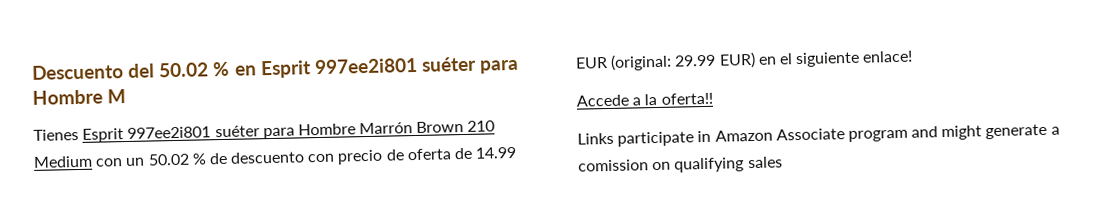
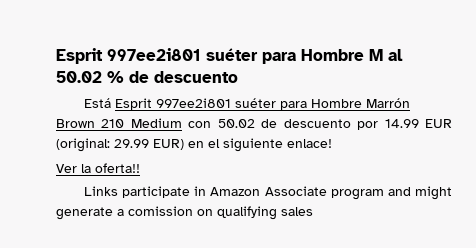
- Descuento del 50.02 % en Esprit 997ee2i801 suéter para Hombre M
- Tienes Esprit 997ee2i801 suéter para Hombre Marrón Brown 210 Medium con un 50.02 % de descuento con precio de oferta de 14.99 EUR (original: 29.99 EUR) en el siguiente enlace!
+ Esprit 997ee2i801 suéter para Hombre M al 50.02 % de descuento
+ Está Esprit 997ee2i801 suéter para Hombre Marrón Brown 210 Medium con 50.02 de descuento por 14.99 EUR (original: 29.99 EUR) en el siguiente enlace!
- Accede a la oferta!!
+ Ver la oferta!!

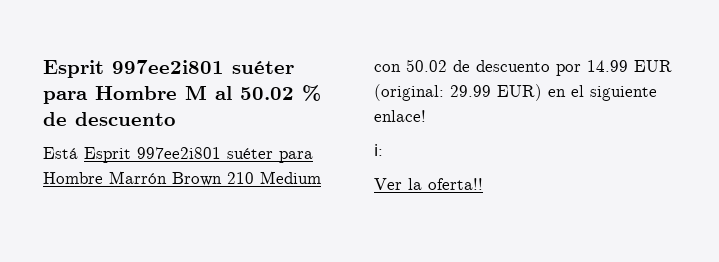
+ ℹ:
- Links participate in Amazon Associate program and might generate a comission on qualifying sales

